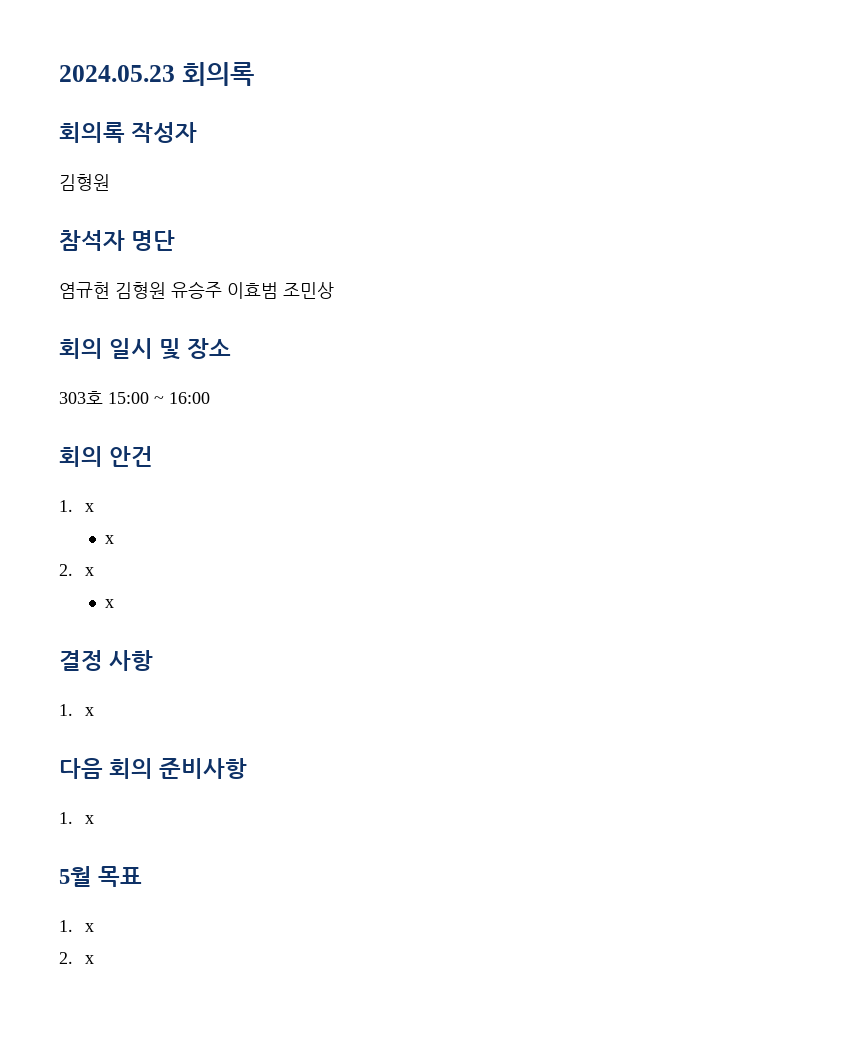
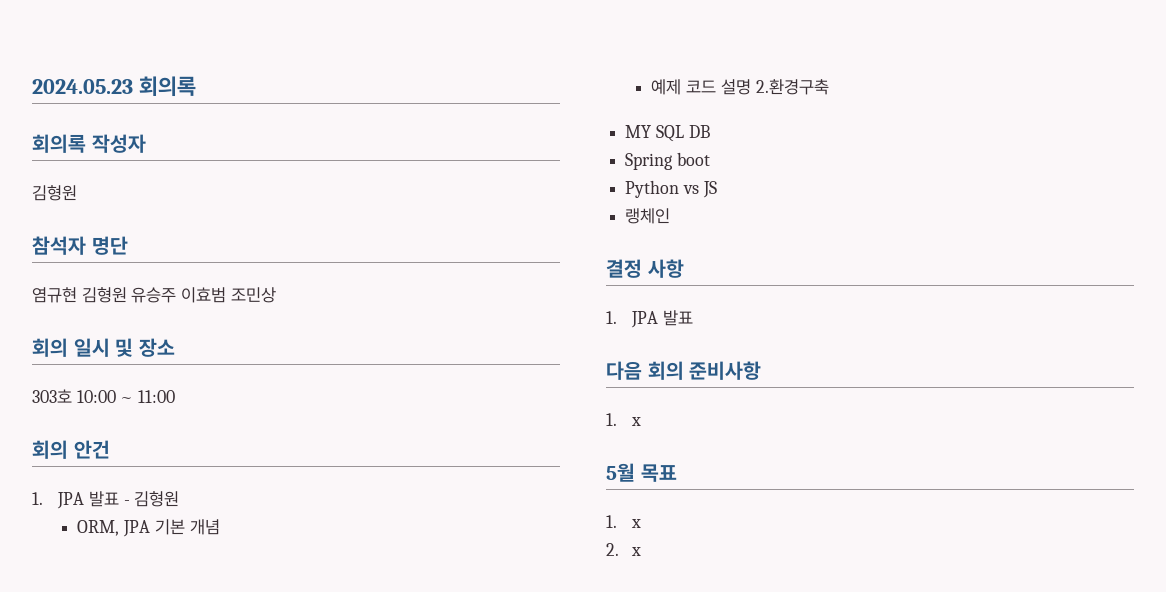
- 303호 15:00 ~ 16:00
+ 303호 10:00 ~ 11:00
  회의 안건
- 1. x
- x
- 2. x
- x
+ 1. JPA 발표 - 김형원
+ ORM, JPA 기본 개념
+ 예제 코드 설명 2.환경구축
+ MY SQL DB
+ Spring boot
+ Python vs JS
+ 랭체인
  결정 사항
- 1. x
+ 1. JPA 발표

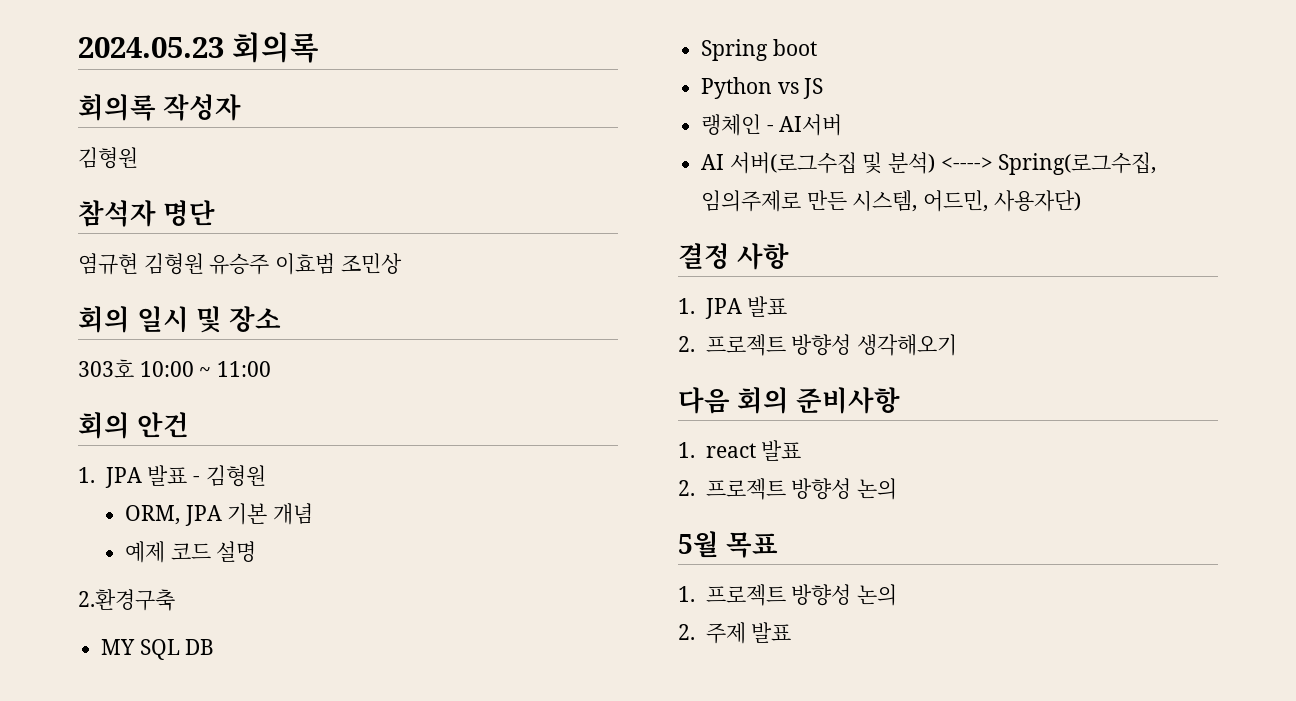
- 예제 코드 설명 2.환경구축
+ 예제 코드 설명
+ 2.환경구축
- 랭체인
+ 랭체인 - AI서버
+ AI 서버(로그수집 및 분석) <----> Spring(로그수집, 임의주제로 만든 시스템, 어드민, 사용자단)
+ 2. 프로젝트 방향성 생각해오기
  다음 회의 준비사항
- 1. x
+ 1. react 발표
+ 2. 프로젝트 방향성 논의
  5월 목표
- 1. x
- 2. x
+ 1. 프로젝트 방향성 논의
+ 2. 주제 발표

